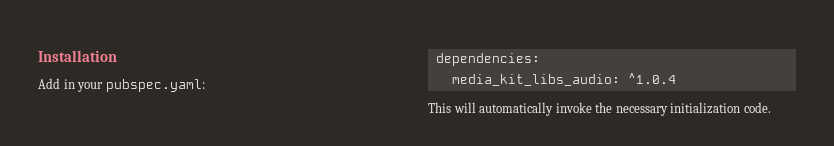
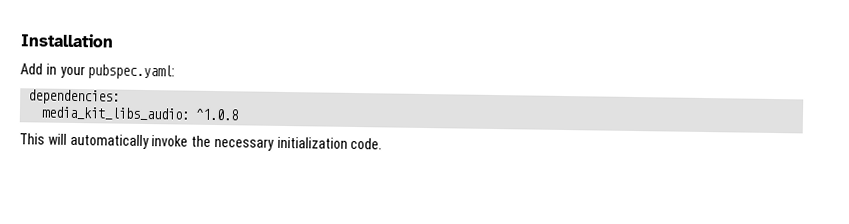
- media_kit_libs_audio: ^1.0.4
+ media_kit_libs_audio: ^1.0.8

